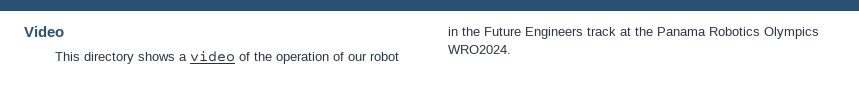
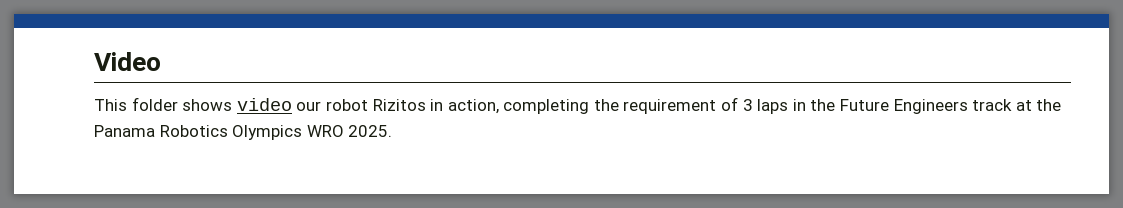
- This directory shows a video of the operation of our robot in the Future Engineers track at the Panama Robotics Olympics WRO2024.
+ This folder shows video our robot Rizitos in action, completing the requirement of 3 laps in the Future Engineers track at the Panama Robotics Olympics WRO 2025.

